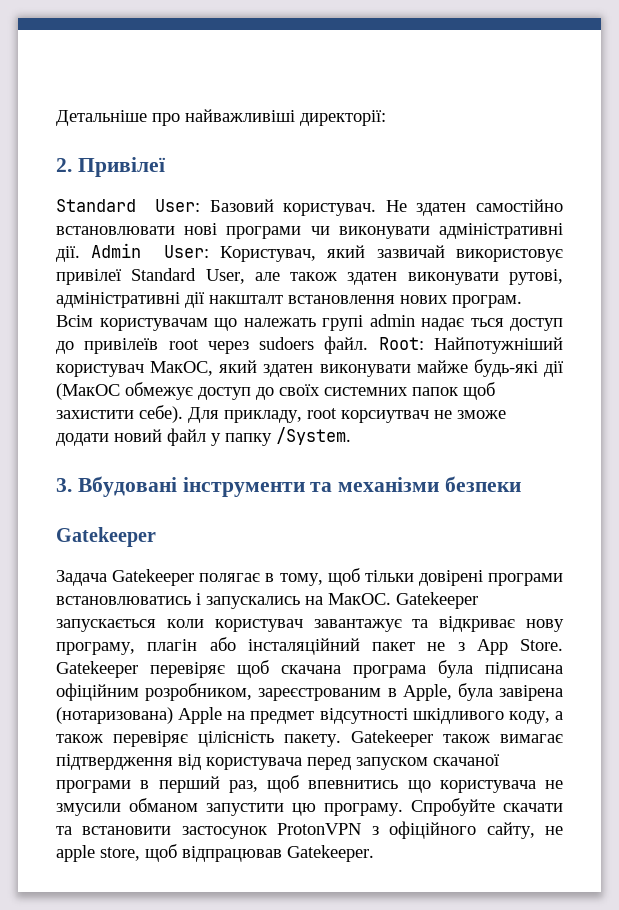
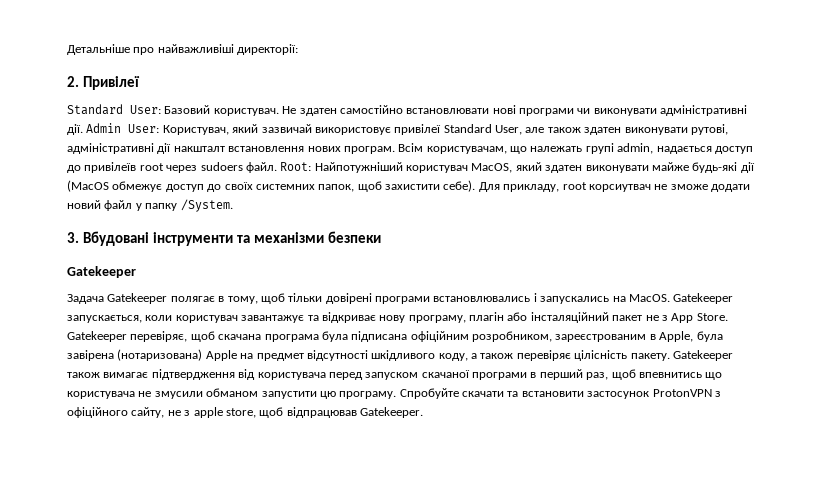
- Всім користувачам що належать групі admin надає ться доступ до привілеїв root через sudoers файл.
+ Всім користувачам, що належать групі admin, надається доступ до привілеїв root через sudoers файл.
- Root: Найпотужніший користувач МакОС, який здатен виконувати майже будь-які дії (МакОС обмежує доступ до своїх системних папок щоб захистити себе).
+ Root: Найпотужніший користувач MacOS, який здатен виконувати майже будь-які дії (MacOS обмежує доступ до своїх системних папок, щоб захистити себе).
- Задача Gatekeeper полягає в тому, щоб тільки довірені програми встановлюватись і запускались на МакОС. Gatekeeper запускається коли користувач завантажує та відкриває нову програму, плагін або інсталяційний пакет не з App Store.
+ Задача Gatekeeper полягає в тому, щоб тільки довірені програми встановлювались і запускались на MacOS. Gatekeeper запускається, коли користувач завантажує та відкриває нову програму, плагін або інсталяційний пакет не з App Store.
- Gatekeeper перевіряє щоб скачана програма була підписана офіційним розробником, зареєстрованим в Apple, була завірена (нотаризована) Apple на предмет відсутності шкідливого коду, а також перевіряє цілісність пакету.
+ Gatekeeper перевіряє, щоб скачана програма була підписана офіційним розробником, зареєстрованим в Apple, була завірена (нотаризована) Apple на предмет відсутності шкідливого коду, а також перевіряє цілісність пакету.
- Спробуйте скачати та встановити застосунок ProtonVPN з офіційного сайту, не apple store, щоб відпрацював Gatekeeper.
+ Спробуйте скачати та встановити застосунок ProtonVPN з офіційного сайту, не з apple store, щоб відпрацював Gatekeeper.

